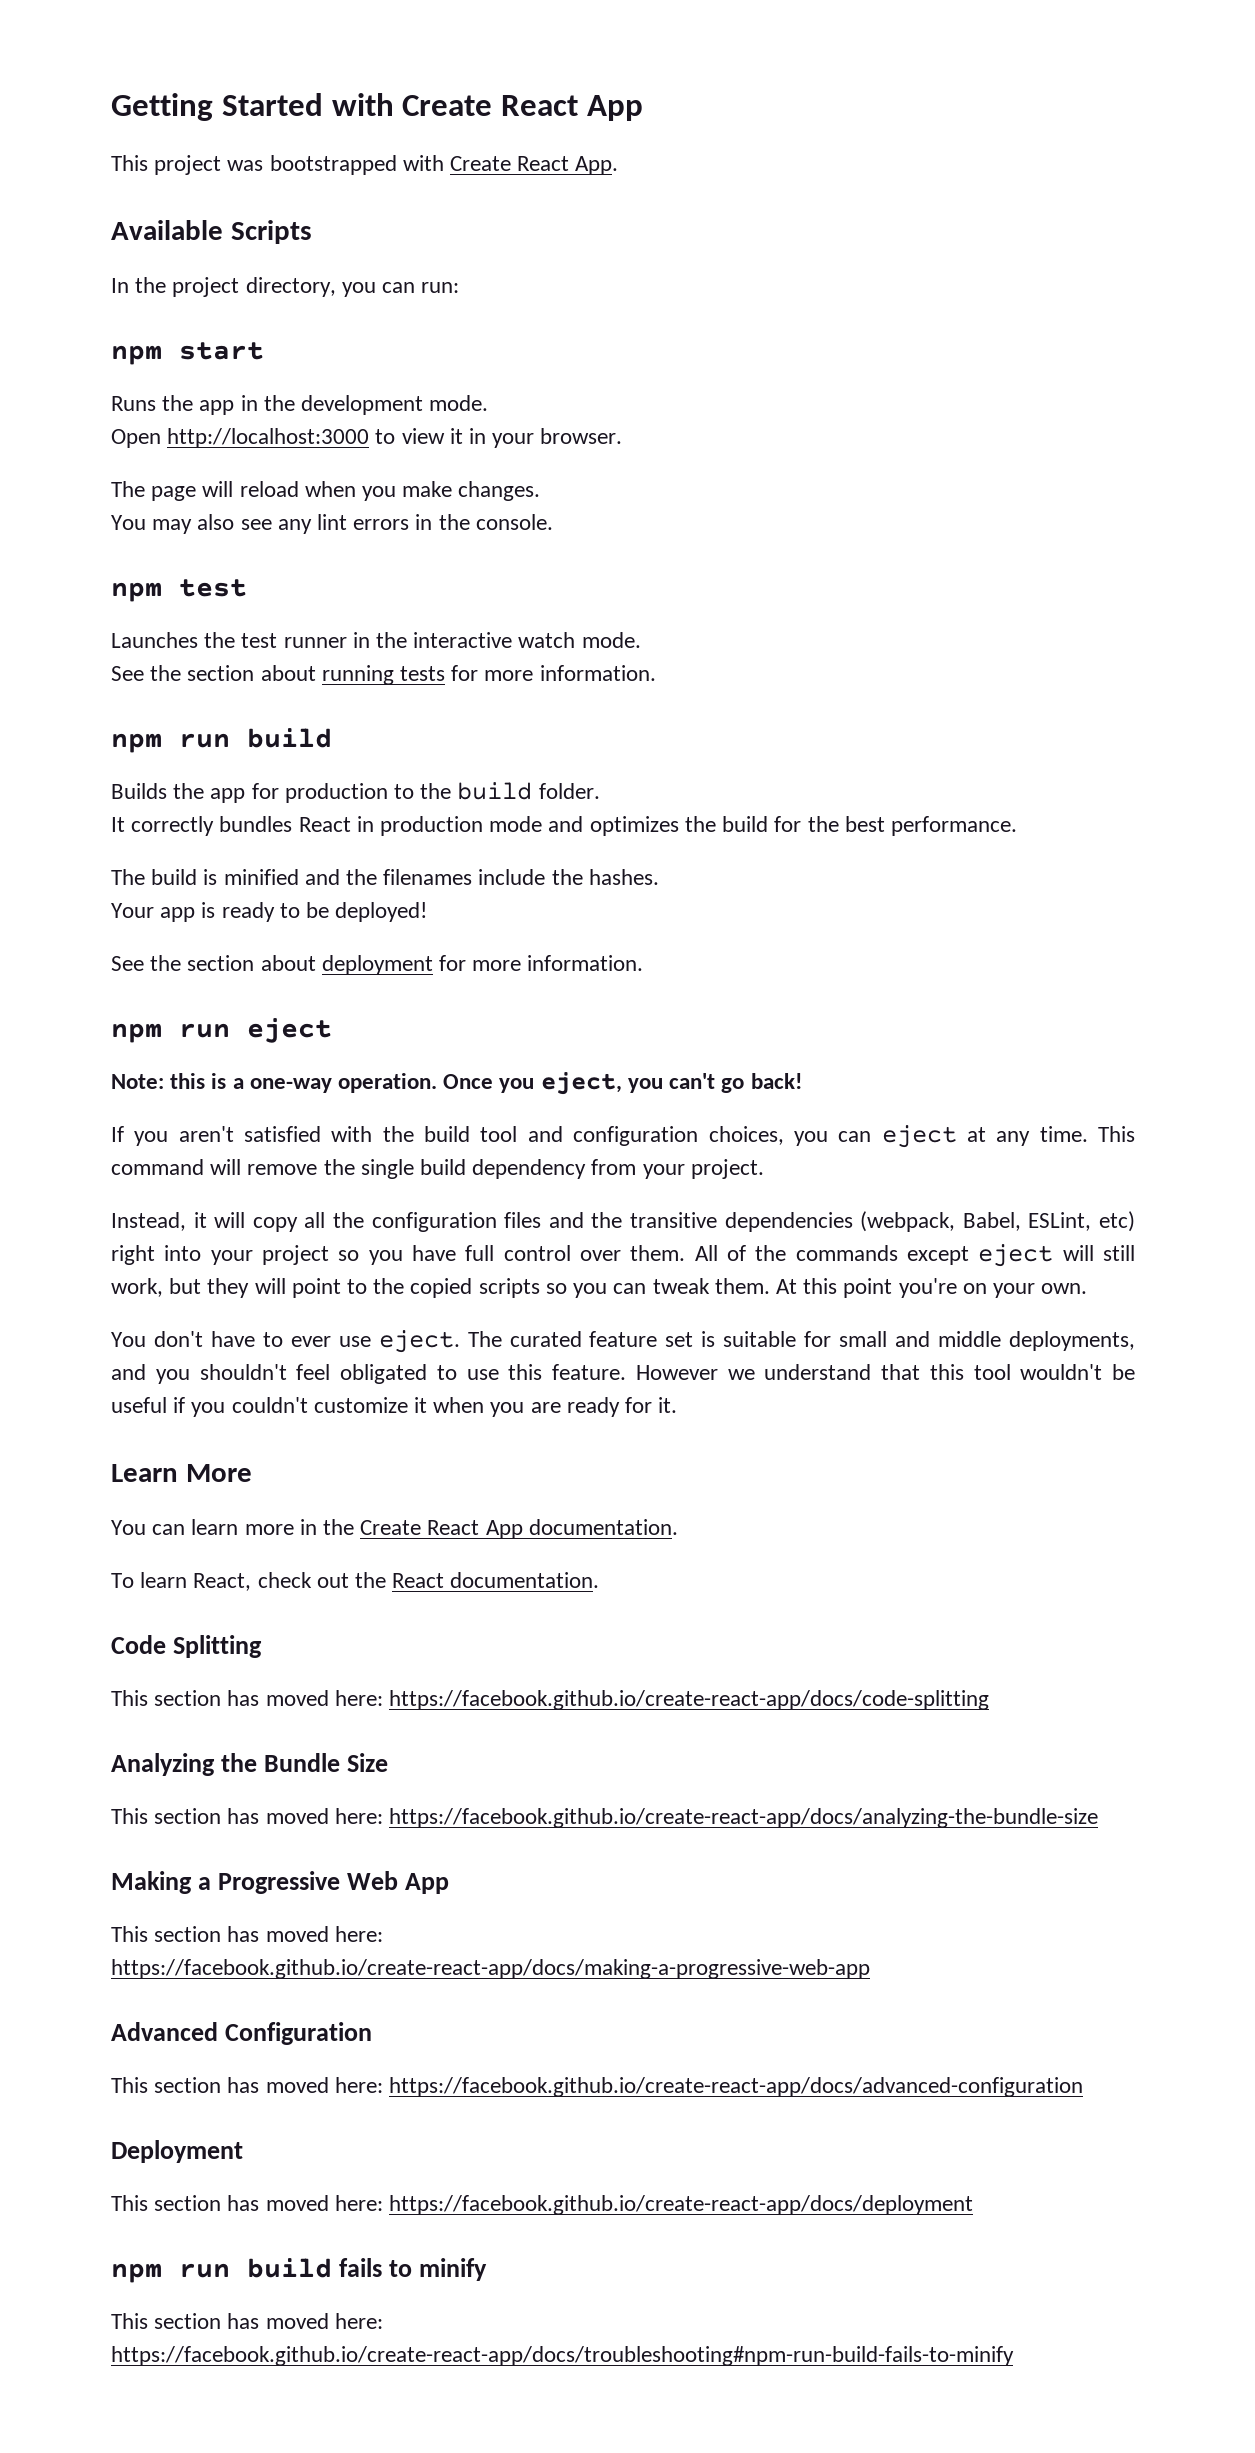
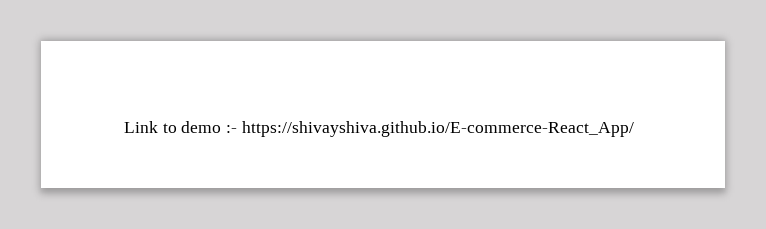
- Getting Started with Create React App
- This project was bootstrapped with Create React App.
- Available Scripts
- In the project directory, you can run:
- npm start
- Runs the app in the development mode.
- Open http://localhost:3000 to view it in your browser.
- The page will reload when you make changes.
- You may also see any lint errors in the console.
- npm test
- Launches the test runner in the interactive watch mode.
- See the section about running tests for more information.
- npm run build
- Builds the app for production to the build folder.
- It correctly bundles React in production mode and optimizes the build for the best performance.
- The build is minified and the filenames include the hashes.
- Your app is ready to be deployed!
- See the section about deployment for more information.
- npm run eject
- Note: this is a one-way operation. Once you eject, you can't go back!
- If you aren't satisfied with the build tool and configuration choices, you can eject at any time. This command will remove the single build dependency from your project.
- Instead, it will copy all the configuration files and the transitive dependencies (webpack, Babel, ESLint, etc) right into your project so you have full control over them. All of the commands except eject will still work, but they will point to the copied scripts so you can tweak them. At this point you're on your own.
- You don't have to ever use eject. The curated feature set is suitable for small and middle deployments, and you shouldn't feel obligated to use this feature. However we understand that this tool wouldn't be useful if you couldn't customize it when you are ready for it.
- Learn More
- You can learn more in the Create React App documentation.
- To learn React, check out the React documentation.
- Code Splitting
- This section has moved here: https://facebook.github.io/create-react-app/docs/code-splitting
- Analyzing the Bundle Size
- This section has moved here: https://facebook.github.io/create-react-app/docs/analyzing-the-bundle-size
- Making a Progressive Web App
- This section has moved here: https://facebook.github.io/create-react-app/docs/making-a-progressive-web-app
- Advanced Configuration
- This section has moved here: https://facebook.github.io/create-react-app/docs/advanced-configuration
- Deployment
- This section has moved here: https://facebook.github.io/create-react-app/docs/deployment
- npm run build fails to minify
- This section has moved here: https://facebook.github.io/create-react-app/docs/troubleshooting#npm-run-build-fails-to-minify
+ Link to demo :- https://shivayshiva.github.io/E-commerce-React_App/

